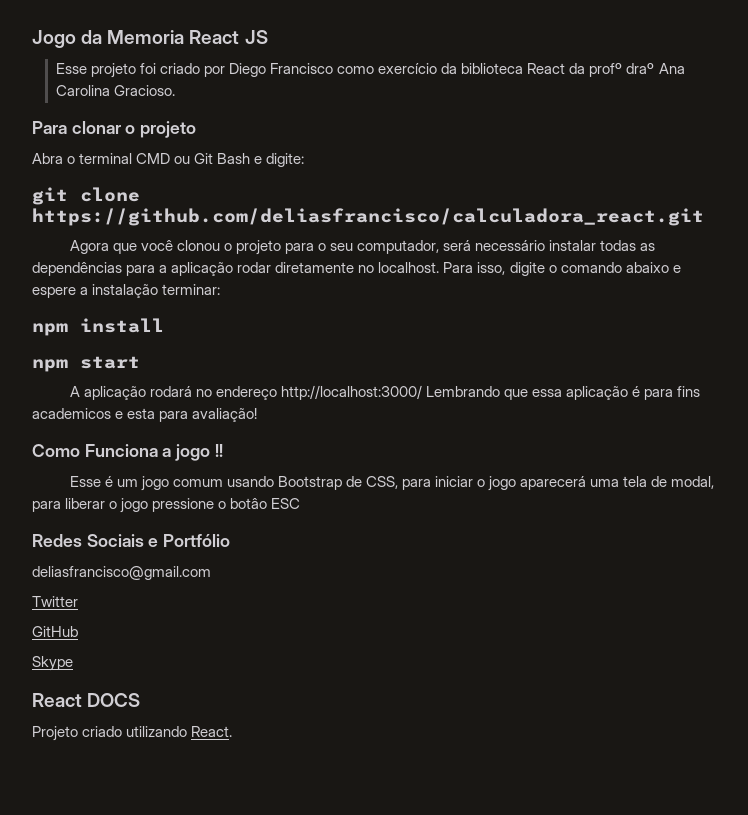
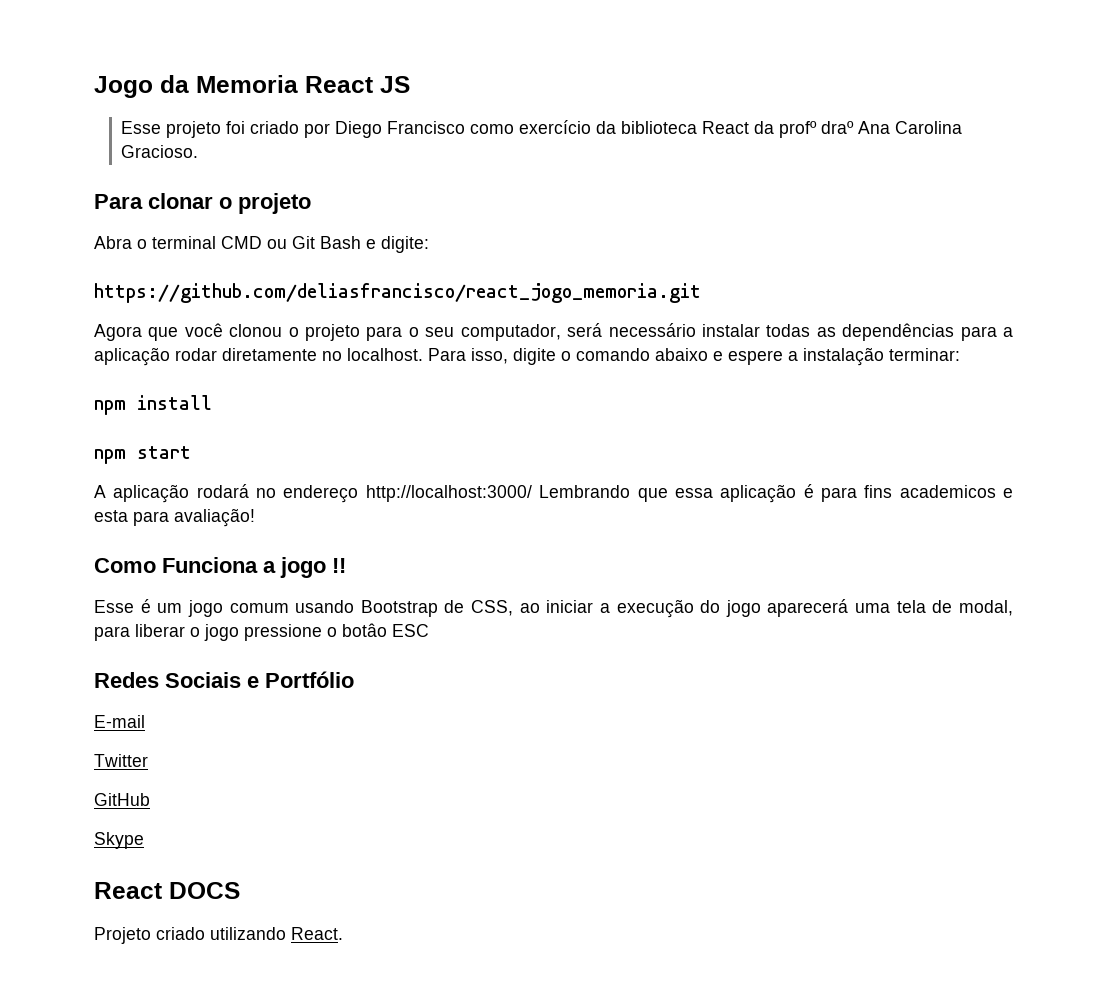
- git clone https://github.com/deliasfrancisco/calculadora_react.git
+ https://github.com/deliasfrancisco/react_jogo_memoria.git
- Esse é um jogo comum usando Bootstrap de CSS, para iniciar o jogo aparecerá uma tela de modal, para liberar o jogo pressione o botâo ESC
+ Esse é um jogo comum usando Bootstrap de CSS, ao iniciar a execução do jogo aparecerá uma tela de modal, para liberar o jogo pressione o botâo ESC
- deliasfrancisco@gmail.com
+ E-mail

